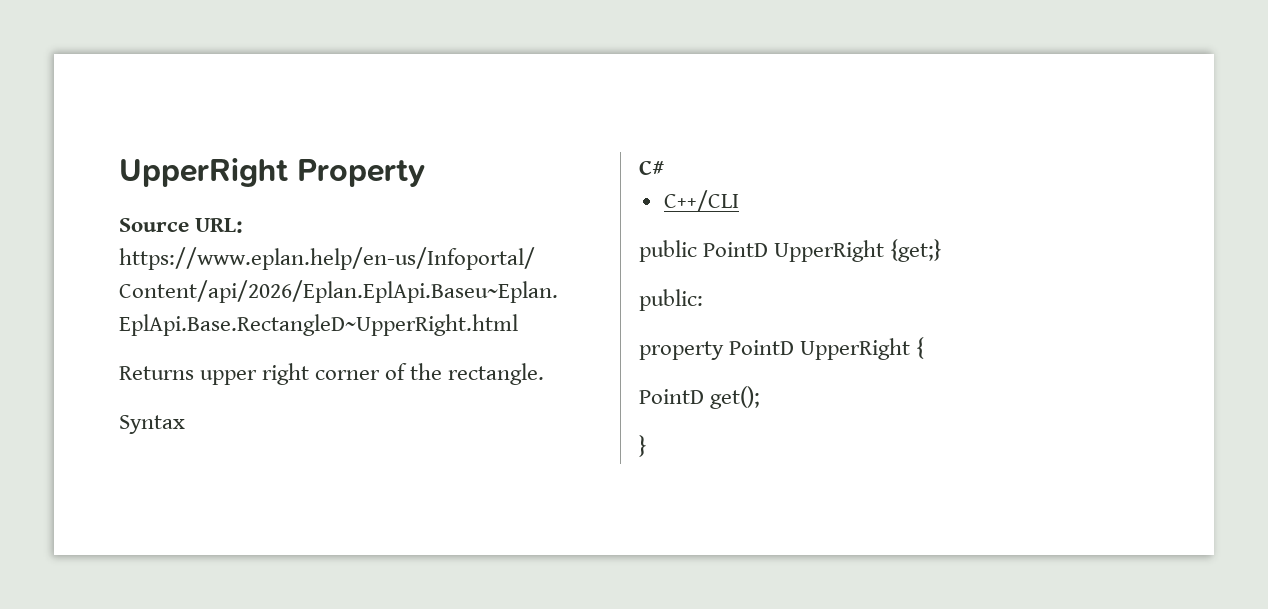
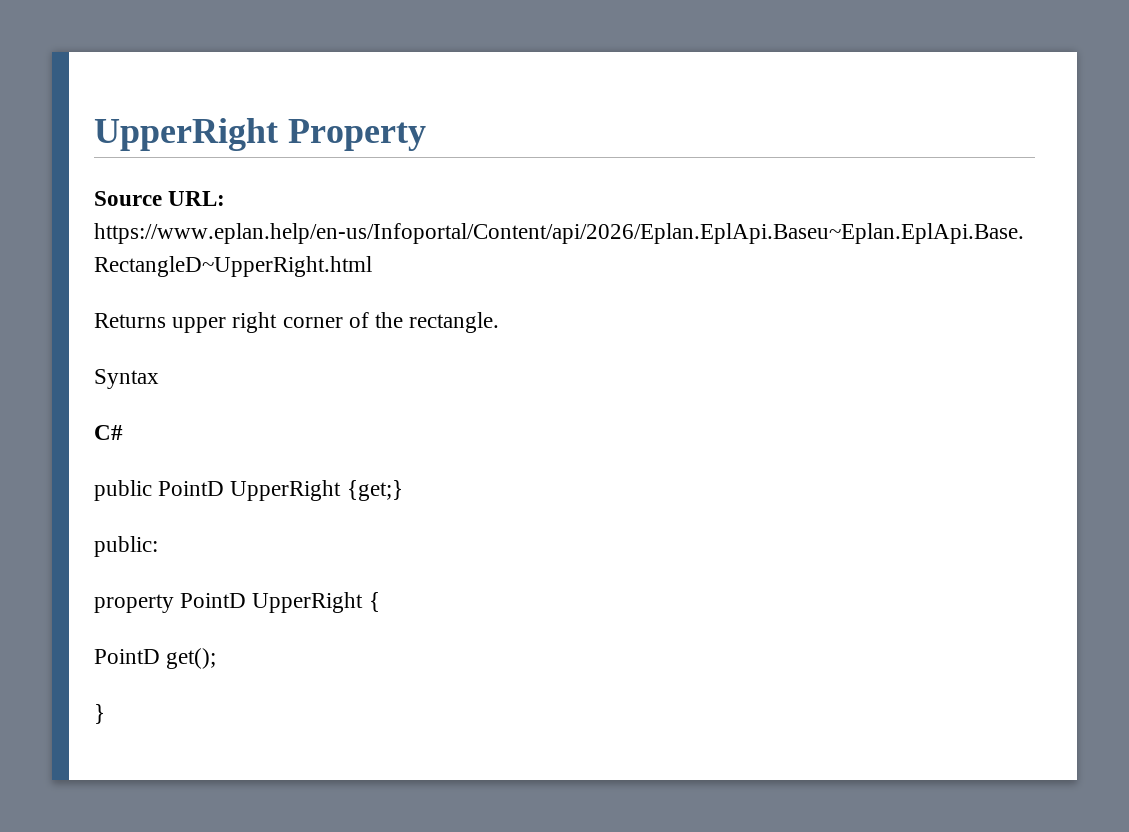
- C++/CLI

